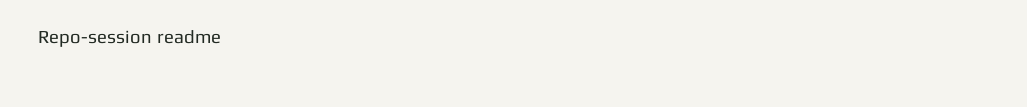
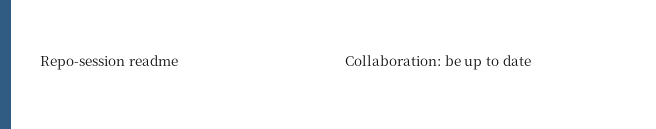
+ Collaboration: be up to date

